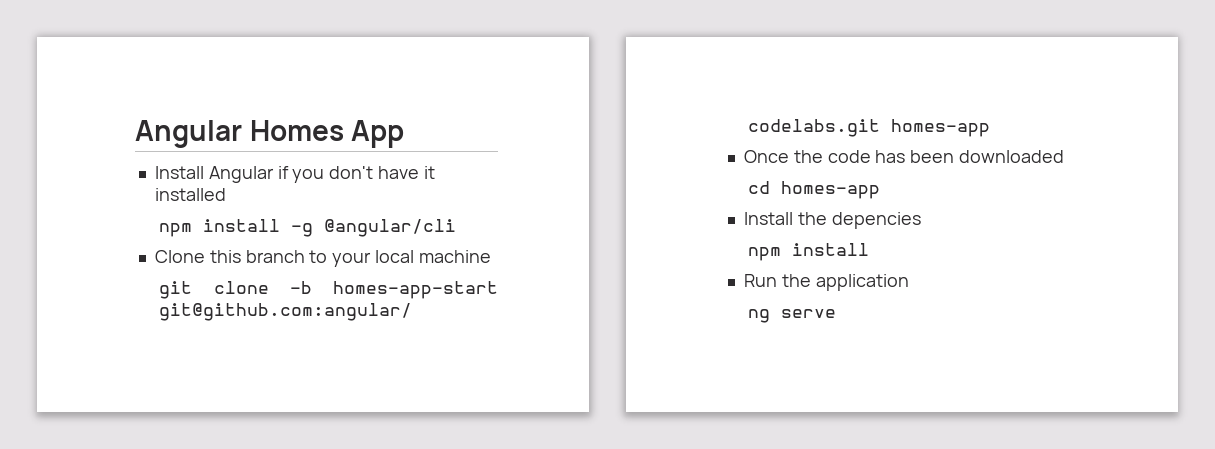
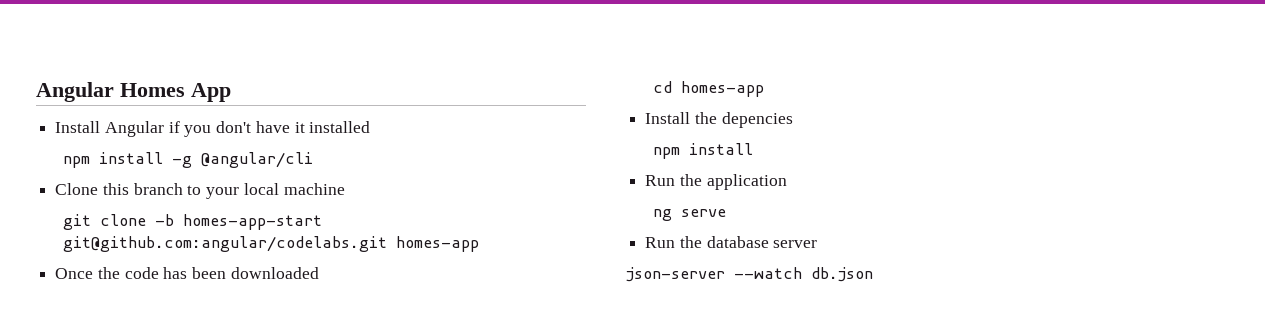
+ Run the database server
+ json-server --watch db.json

